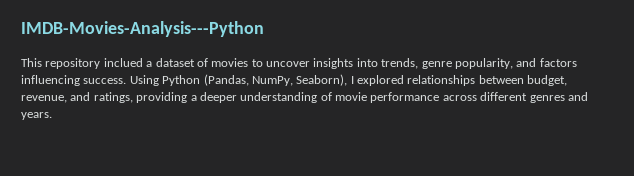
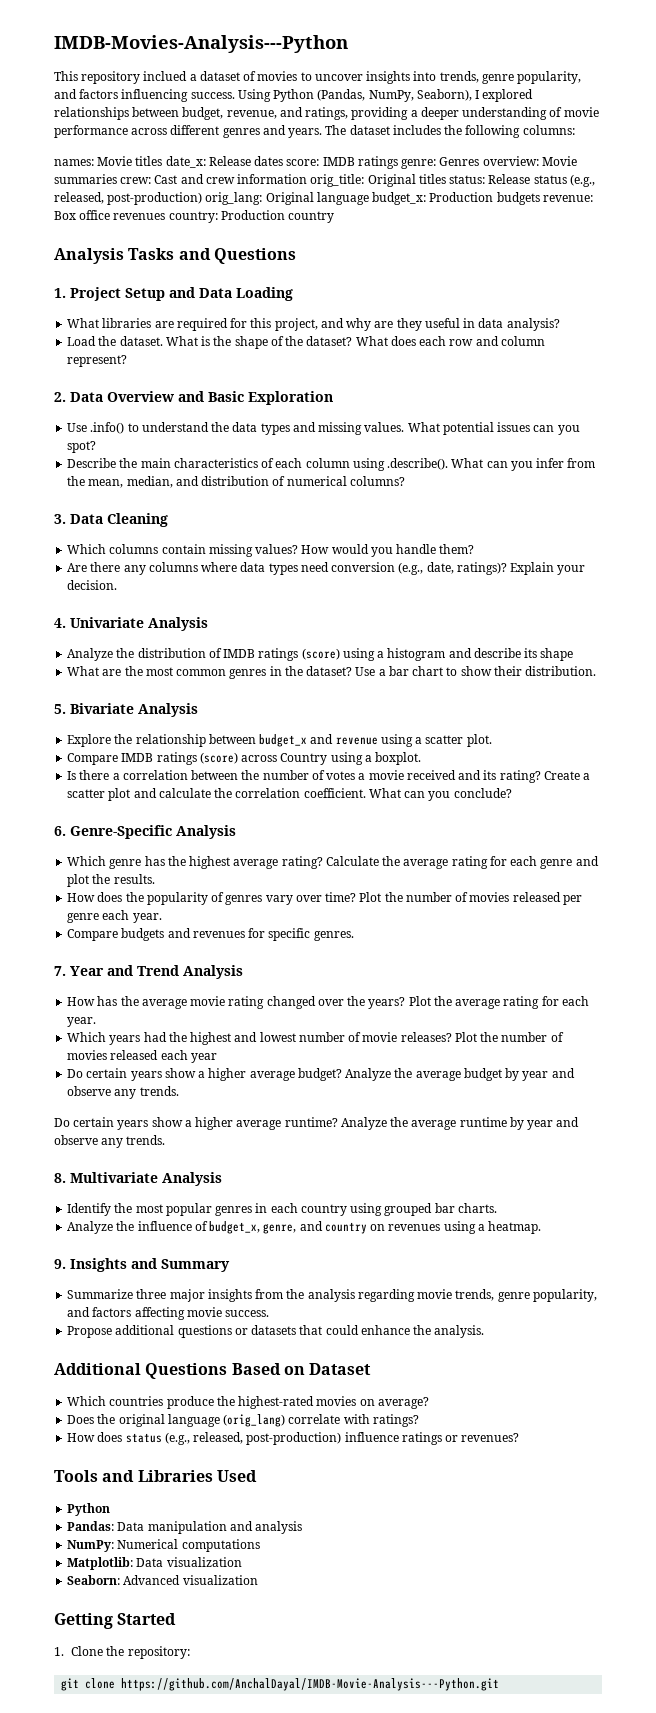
+ The dataset includes the following columns:
+ names: Movie titles date_x: Release dates score: IMDB ratings genre: Genres overview: Movie summaries crew: Cast and crew information orig_title: Original titles status: Release status (e.g., released, post-production) orig_lang: Original language budget_x: Production budgets revenue: Box office revenues country: Production country
+ Analysis Tasks and Questions
+ 1. Project Setup and Data Loading
+ What libraries are required for this project, and why are they useful in data analysis?
+ Load the dataset. What is the shape of the dataset? What does each row and column represent?
+ 2. Data Overview and Basic Exploration
+ Use .info() to understand the data types and missing values. What potential issues can you spot?
+ Describe the main characteristics of each column using .describe(). What can you infer from the mean, median, and distribution of numerical columns?
+ 3. Data Cleaning
+ Which columns contain missing values? How would you handle them?
+ Are there any columns where data types need conversion (e.g., date, ratings)? Explain your decision.
+ 4. Univariate Analysis
+ Analyze the distribution of IMDB ratings (score) using a histogram and describe its shape
+ What are the most common genres in the dataset? Use a bar chart to show their distribution.
+ 5. Bivariate Analysis
+ Explore the relationship between budget_x and revenue using a scatter plot.
+ Compare IMDB ratings (score) across Country using a boxplot.
+ Is there a correlation between the number of votes a movie received and its rating? Create a scatter plot and calculate the correlation coefficient. What can you conclude?
+ 6. Genre-Specific Analysis
+ Which genre has the highest average rating? Calculate the average rating for each genre and plot the results.
+ How does the popularity of genres vary over time? Plot the number of movies released per genre each year.
+ Compare budgets and revenues for specific genres.
+ 7. Year and Trend Analysis
+ How has the average movie rating changed over the years? Plot the average rating for each year.
+ Which years had the highest and lowest number of movie releases? Plot the number of movies released each year
+ Do certain years show a higher average budget? Analyze the average budget by year and observe any trends.
+ Do certain years show a higher average runtime? Analyze the average runtime by year and observe any trends.
+ 8. Multivariate Analysis
+ Identify the most popular genres in each country using grouped bar charts.
+ Analyze the influence of budget_x, genre, and country on revenues using a heatmap.
+ 9. Insights and Summary
+ Summarize three major insights from the analysis regarding movie trends, genre popularity, and factors affecting movie success.
+ Propose additional questions or datasets that could enhance the analysis.
+ Additional Questions Based on Dataset
+ Which countries produce the highest-rated movies on average?
+ Does the original language (orig_lang) correlate with ratings?
+ How does status (e.g., released, post-production) influence ratings or revenues?
+ Tools and Libraries Used
+ Python
+ Pandas: Data manipulation and analysis
+ NumPy: Numerical computations
+ Matplotlib: Data visualization
+ Seaborn: Advanced visualization
+ Getting Started
+ 1. Clone the repository:
+ git clone https://github.com/AnchalDayal/IMDB-Movie-Analysis---Python.git

